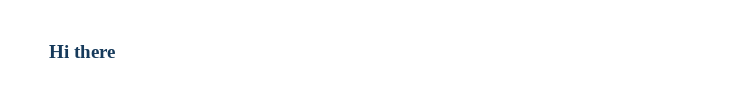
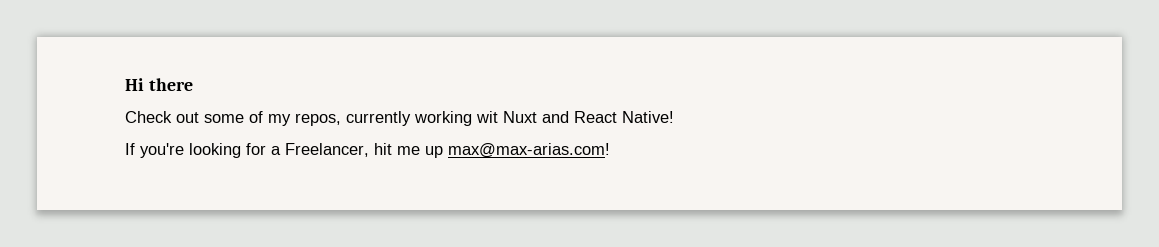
+ Check out some of my repos, currently working wit Nuxt and React Native!
+ If you're looking for a Freelancer, hit me up max@max-arias.com!

